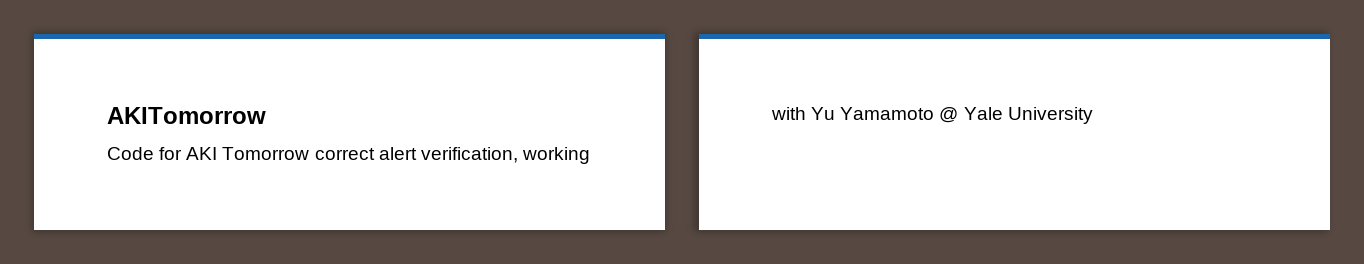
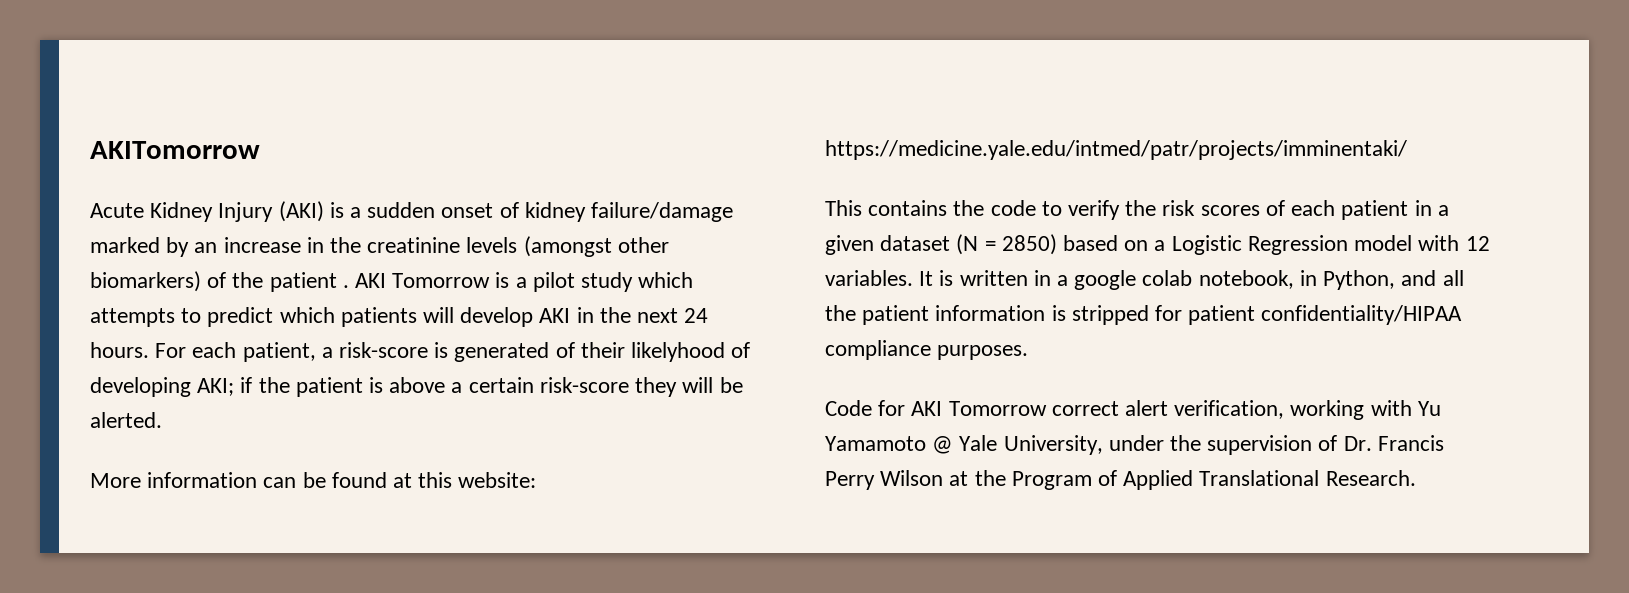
+ Acute Kidney Injury (AKI) is a sudden onset of kidney failure/damage marked by an increase in the creatinine levels (amongst other biomarkers) of the patient . AKI Tomorrow is a pilot study which attempts to predict which patients will develop AKI in the next 24 hours. For each patient, a risk-score is generated of their likelyhood of developing AKI; if the patient is above a certain risk-score they will be alerted.
+ More information can be found at this website: https://medicine.yale.edu/intmed/patr/projects/imminentaki/
+ This contains the code to verify the risk scores of each patient in a given dataset (N = 2850) based on a Logistic Regression model with 12 variables. It is written in a google colab notebook, in Python, and all the patient information is stripped for patient confidentiality/HIPAA compliance purposes.
- Code for AKI Tomorrow correct alert verification, working with Yu Yamamoto @ Yale University
+ Code for AKI Tomorrow correct alert verification, working with Yu Yamamoto @ Yale University, under the supervision of Dr. Francis Perry Wilson at the Program of Applied Translational Research.

